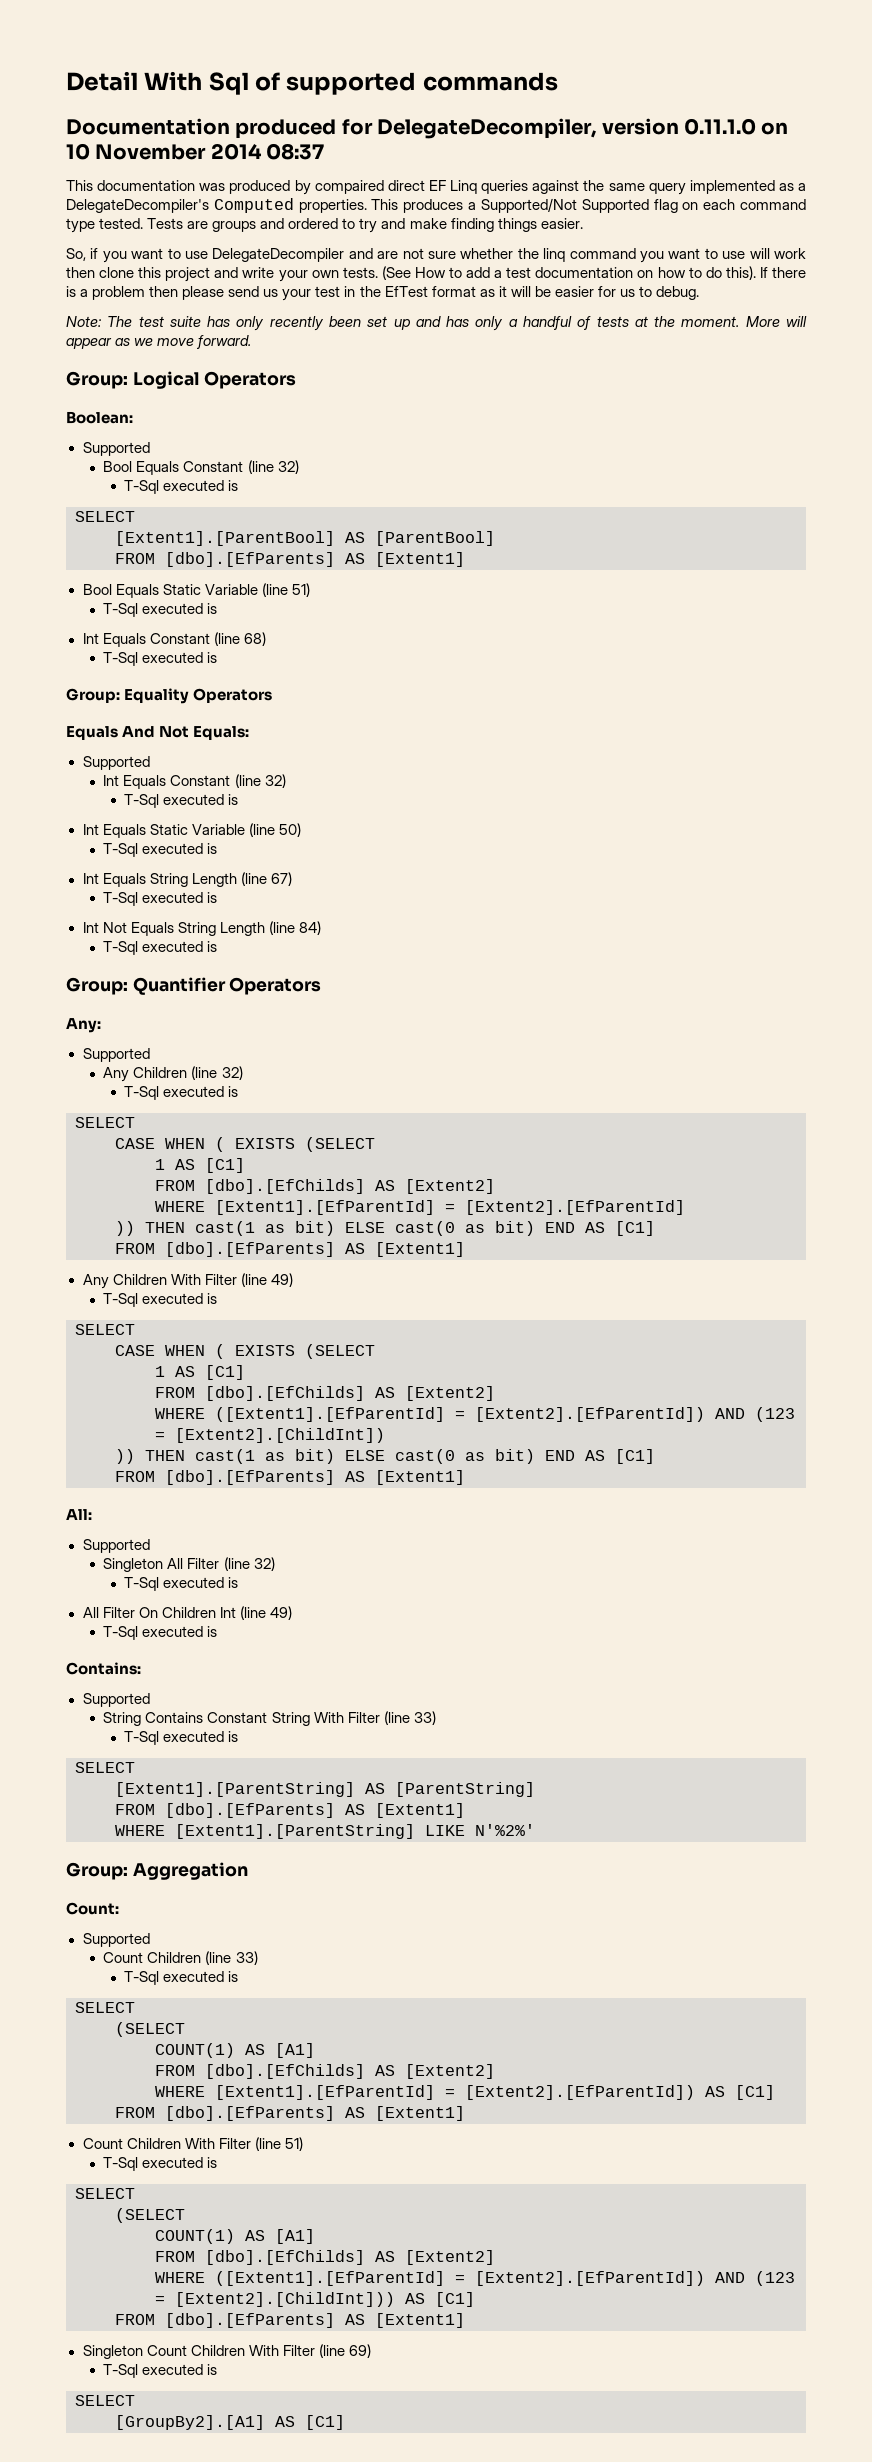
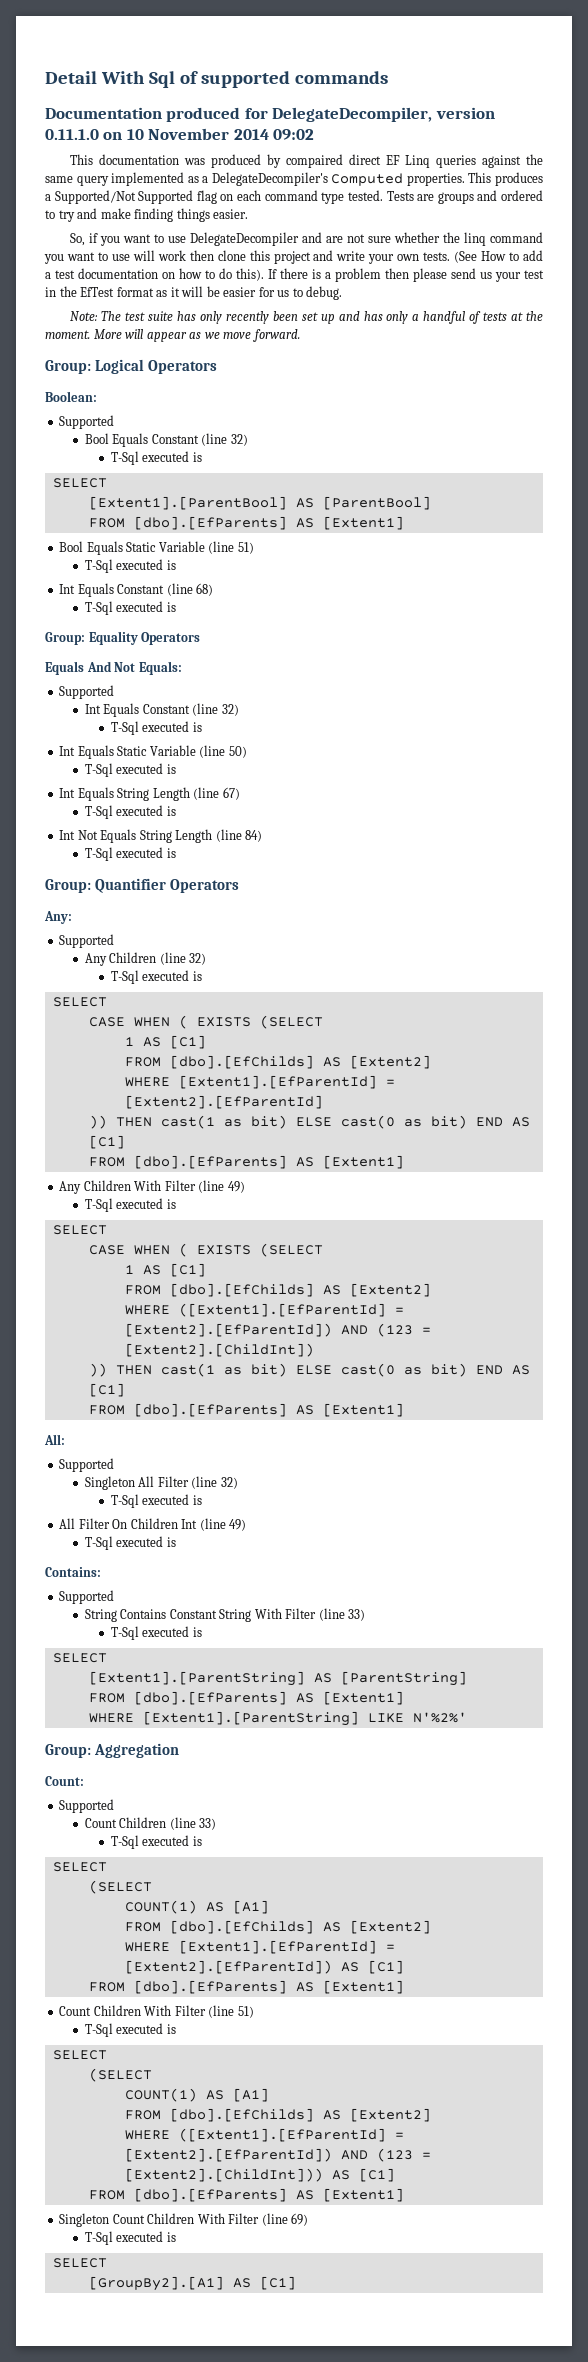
- Documentation produced for DelegateDecompiler, version 0.11.1.0 on 10 November 2014 08:37
+ Documentation produced for DelegateDecompiler, version 0.11.1.0 on 10 November 2014 09:02

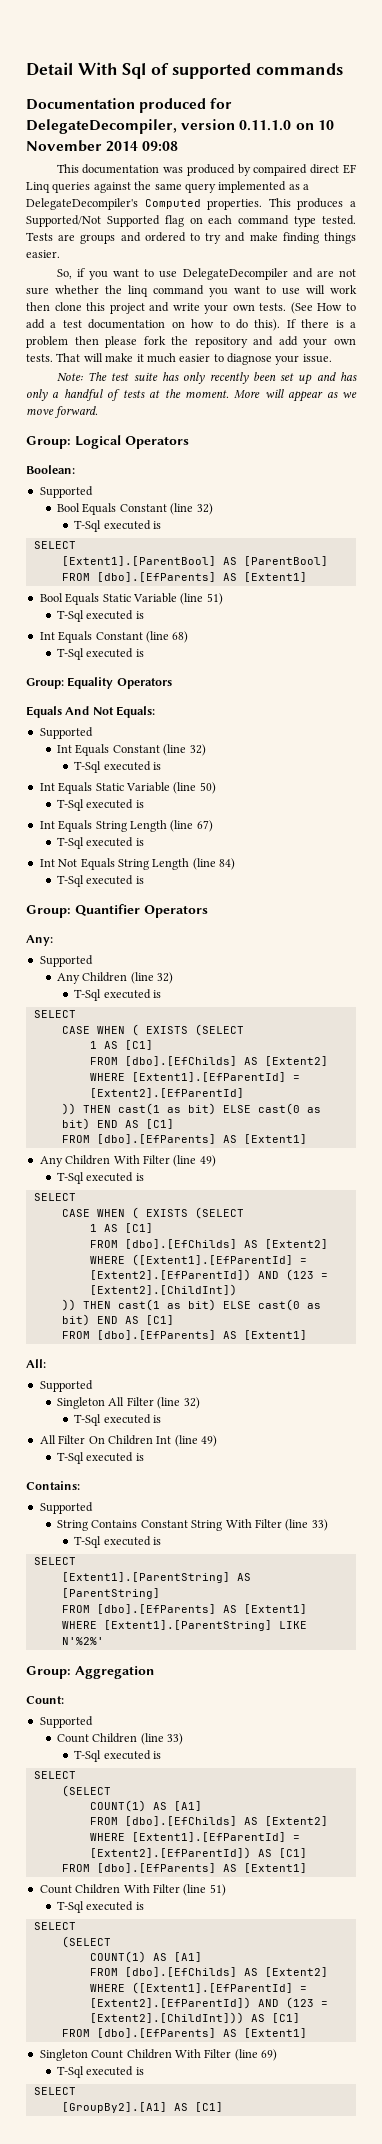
- Documentation produced for DelegateDecompiler, version 0.11.1.0 on 10 November 2014 09:02
+ Documentation produced for DelegateDecompiler, version 0.11.1.0 on 10 November 2014 09:08
- If there is a problem then please send us your test in the EfTest format as it will be easier for us to debug.
+ If there is a problem then please fork the repository and add your own tests. That will make it much easier to diagnose your issue.

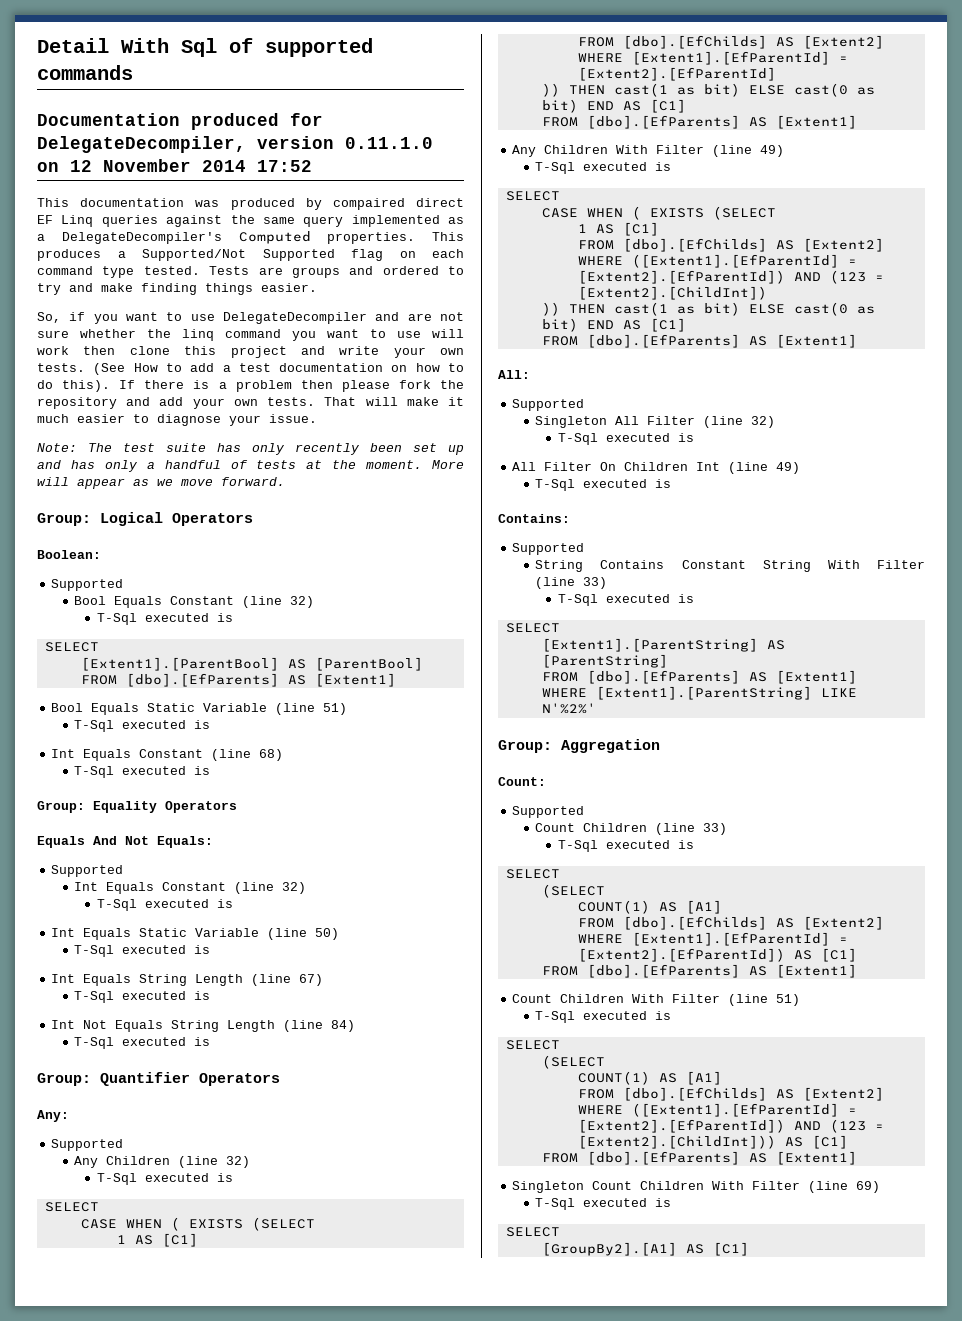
- Documentation produced for DelegateDecompiler, version 0.11.1.0 on 10 November 2014 09:08
+ Documentation produced for DelegateDecompiler, version 0.11.1.0 on 12 November 2014 17:52

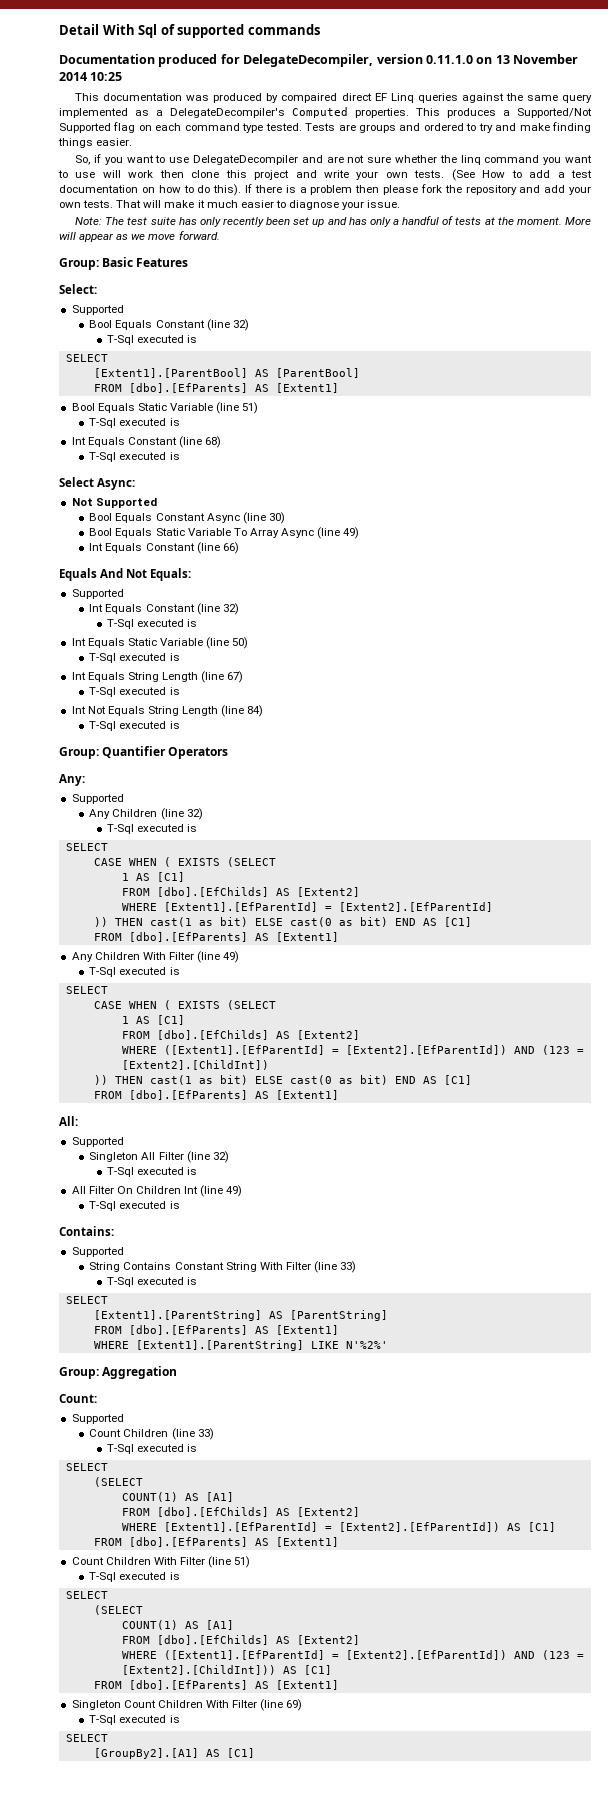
- Documentation produced for DelegateDecompiler, version 0.11.1.0 on 12 November 2014 17:52
+ Documentation produced for DelegateDecompiler, version 0.11.1.0 on 13 November 2014 10:25
- Group: Logical Operators
- Boolean:
+ Group: Basic Features
+ Select:
- Group: Equality Operators
+ Select Async:
+ Not Supported
+ Bool Equals Constant Async (line 30)
+ Bool Equals Static Variable To Array Async (line 49)
+ Int Equals Constant (line 66)

